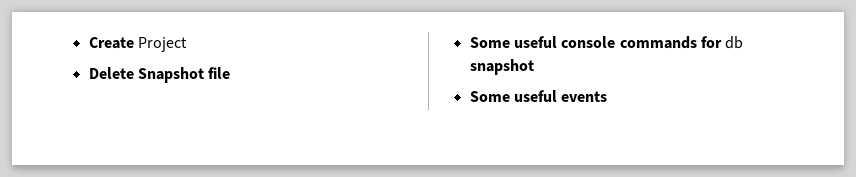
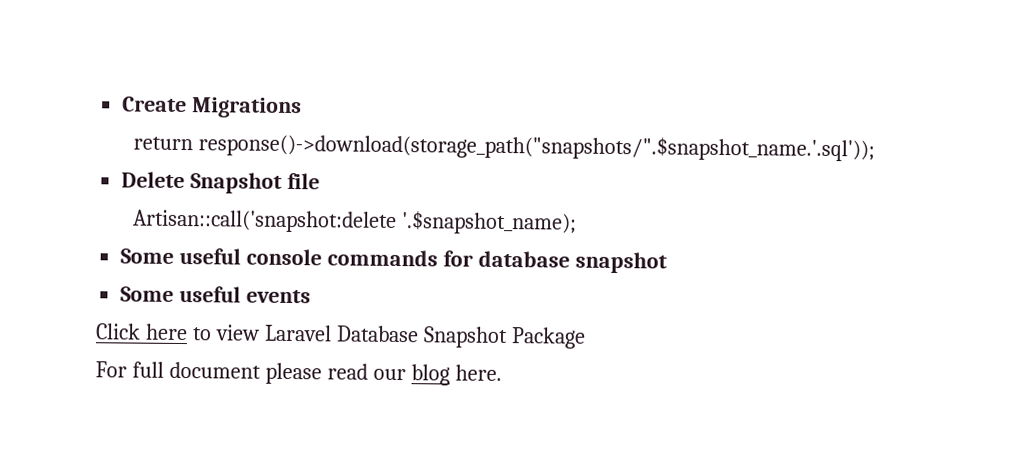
- Create Project
+ Create Migrations
+ return response()->download(storage_path("snapshots/".$snapshot_name.'.sql'));
+ Artisan::call('snapshot:delete '.$snapshot_name);
- Some useful console commands for db snapshot
+ Some useful console commands for database snapshot
+ Click here to view Laravel Database Snapshot Package
+ For full document please read our blog here.

